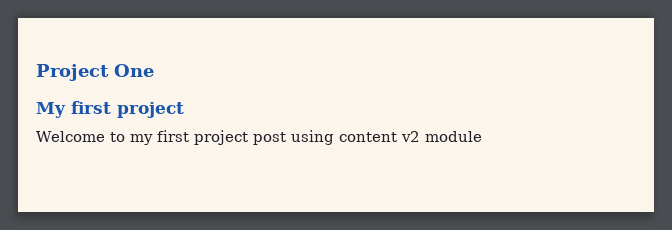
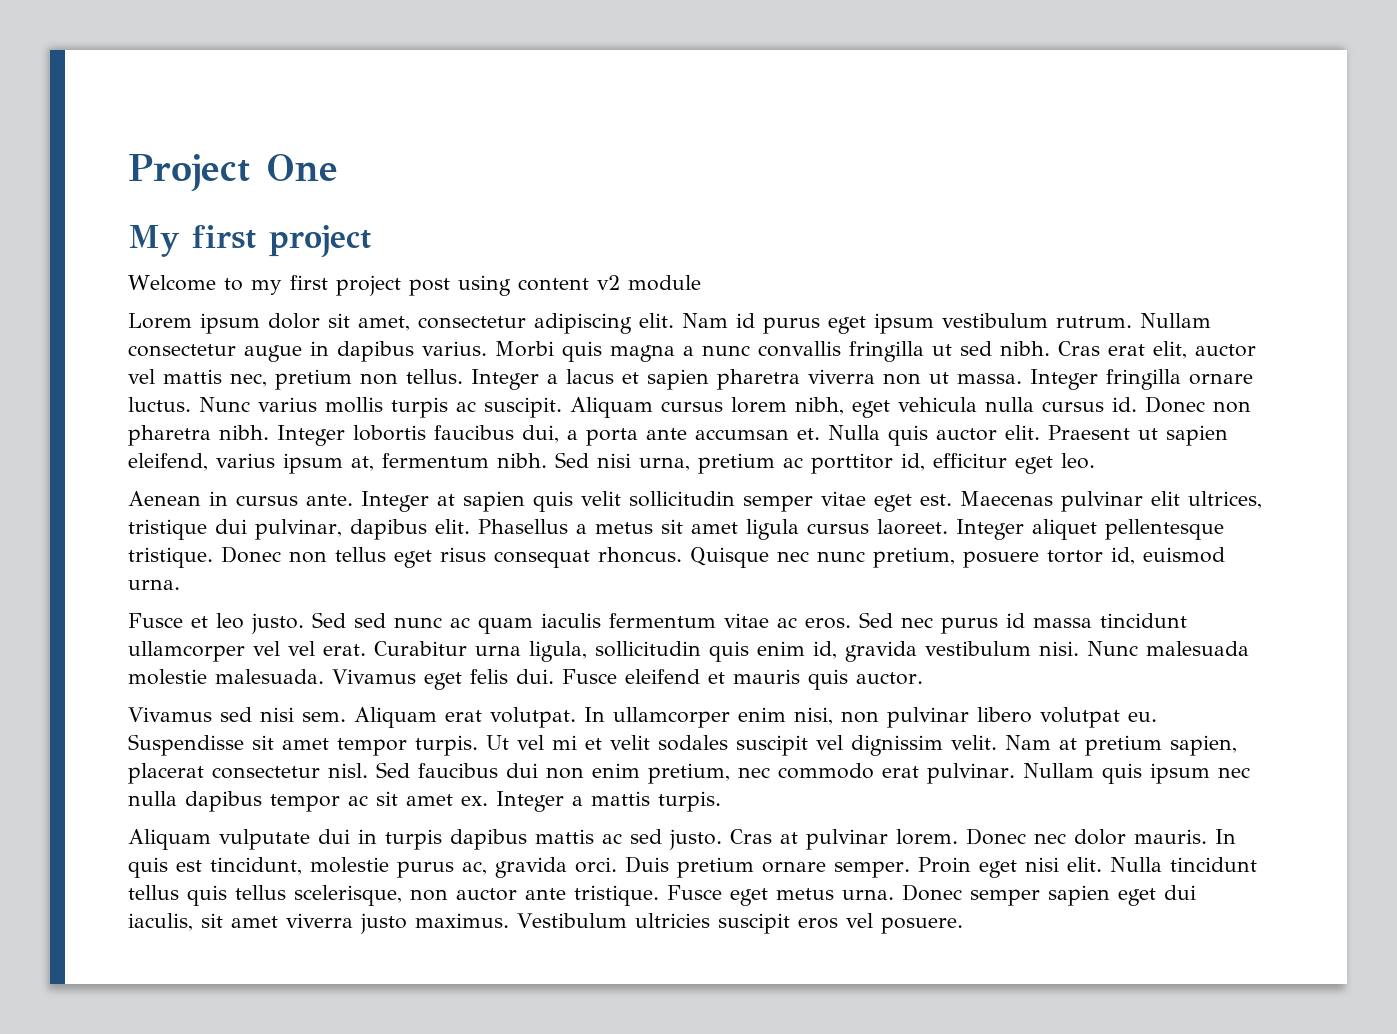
+ Lorem ipsum dolor sit amet, consectetur adipiscing elit. Nam id purus eget ipsum vestibulum rutrum. Nullam consectetur augue in dapibus varius. Morbi quis magna a nunc convallis fringilla ut sed nibh. Cras erat elit, auctor vel mattis nec, pretium non tellus. Integer a lacus et sapien pharetra viverra non ut massa. Integer fringilla ornare luctus. Nunc varius mollis turpis ac suscipit. Aliquam cursus lorem nibh, eget vehicula nulla cursus id. Donec non pharetra nibh. Integer lobortis faucibus dui, a porta ante accumsan et. Nulla quis auctor elit. Praesent ut sapien eleifend, varius ipsum at, fermentum nibh. Sed nisi urna, pretium ac porttitor id, efficitur eget leo.
+ Aenean in cursus ante. Integer at sapien quis velit sollicitudin semper vitae eget est. Maecenas pulvinar elit ultrices, tristique dui pulvinar, dapibus elit. Phasellus a metus sit amet ligula cursus laoreet. Integer aliquet pellentesque tristique. Donec non tellus eget risus consequat rhoncus. Quisque nec nunc pretium, posuere tortor id, euismod urna.
+ Fusce et leo justo. Sed sed nunc ac quam iaculis fermentum vitae ac eros. Sed nec purus id massa tincidunt ullamcorper vel vel erat. Curabitur urna ligula, sollicitudin quis enim id, gravida vestibulum nisi. Nunc malesuada molestie malesuada. Vivamus eget felis dui. Fusce eleifend et mauris quis auctor.
+ Vivamus sed nisi sem. Aliquam erat volutpat. In ullamcorper enim nisi, non pulvinar libero volutpat eu. Suspendisse sit amet tempor turpis. Ut vel mi et velit sodales suscipit vel dignissim velit. Nam at pretium sapien, placerat consectetur nisl. Sed faucibus dui non enim pretium, nec commodo erat pulvinar. Nullam quis ipsum nec nulla dapibus tempor ac sit amet ex. Integer a mattis turpis.
+ Aliquam vulputate dui in turpis dapibus mattis ac sed justo. Cras at pulvinar lorem. Donec nec dolor mauris. In quis est tincidunt, molestie purus ac, gravida orci. Duis pretium ornare semper. Proin eget nisi elit. Nulla tincidunt tellus quis tellus scelerisque, non auctor ante tristique. Fusce eget metus urna. Donec semper sapien eget dui iaculis, sit amet viverra justo maximus. Vestibulum ultricies suscipit eros vel posuere.

